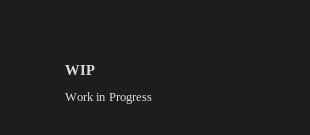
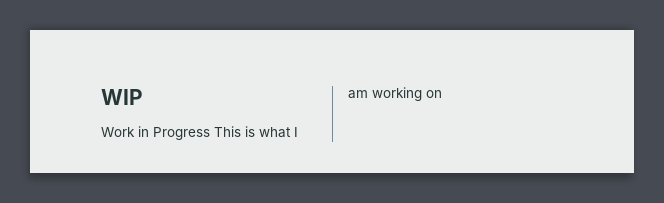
- Work in Progress
+ Work in Progress This is what I am working on

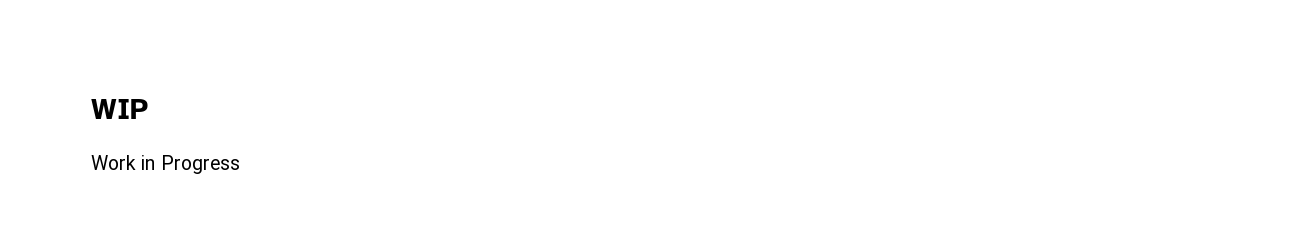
- Work in Progress This is what I am working on
+ Work in Progress

